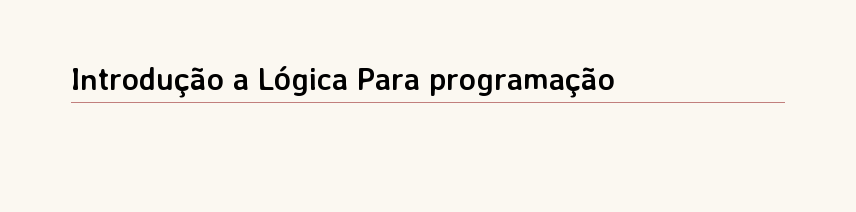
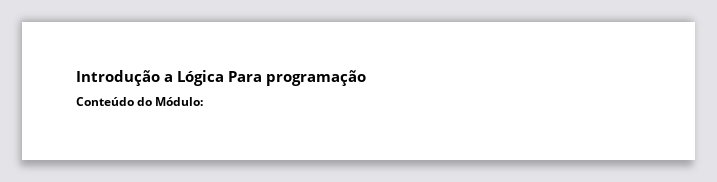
+ Conteúdo do Módulo:

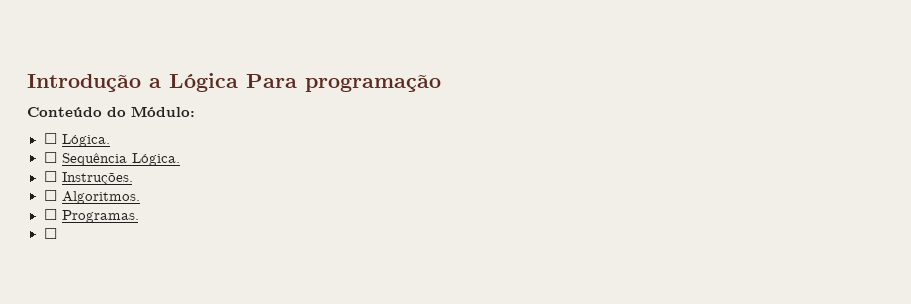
+ ☐ Lógica.
+ ☐ Sequência Lógica.
+ ☐ Instruções.
+ ☐ Algoritmos.
+ ☐ Programas.
+ ☐

